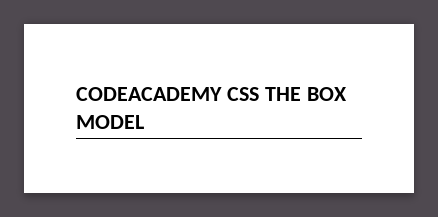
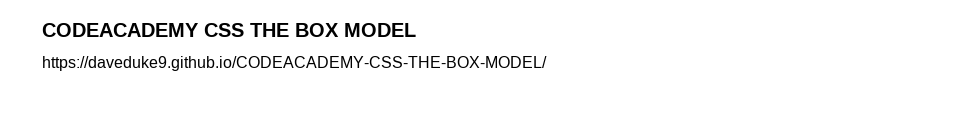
+ https://daveduke9.github.io/CODEACADEMY-CSS-THE-BOX-MODEL/

